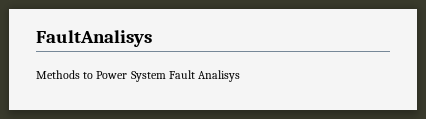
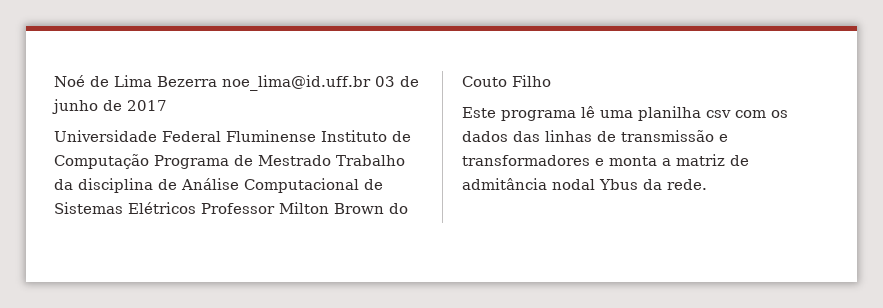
- FaultAnalisys
- Methods to Power System Fault Analisys
+ Noé de Lima Bezerra noe_lima@id.uff.br 03 de junho de 2017
+ Universidade Federal Fluminense Instituto de Computação Programa de Mestrado Trabalho da disciplina de Análise Computacional de Sistemas Elétricos Professor Milton Brown do Couto Filho
+ Este programa lê uma planilha csv com os dados das linhas de transmissão e transformadores e monta a matriz de admitância nodal Ybus da rede.

